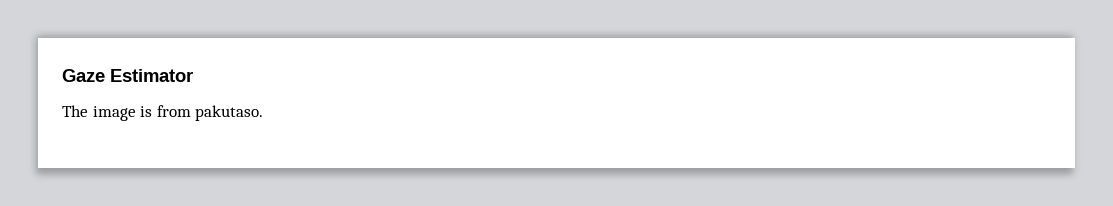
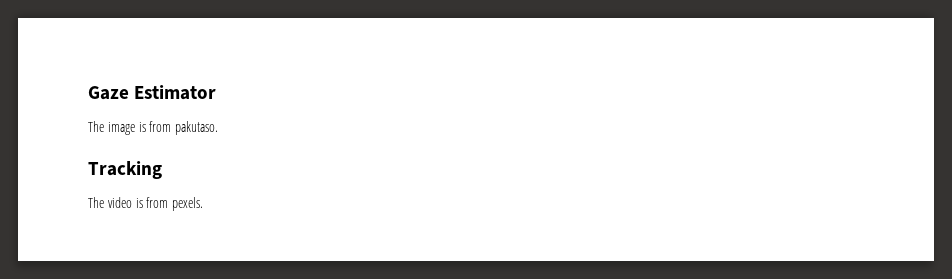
+ Tracking
+ The video is from pexels.

